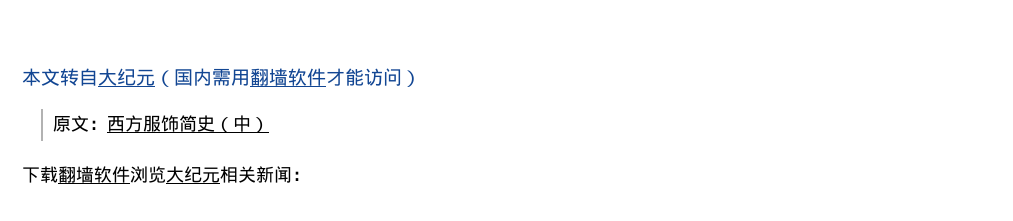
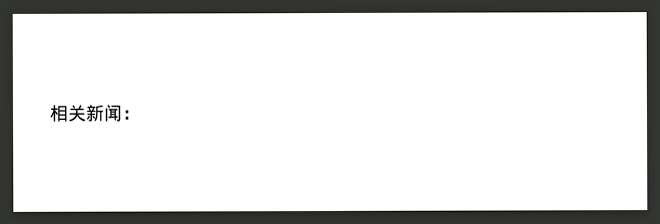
- 本文转自大纪元（国内需用翻墙软件才能访问）
- 原文：西方服饰简史（中）
- 下载翻墙软件浏览大纪元相关新闻：
+ 相关新闻：

